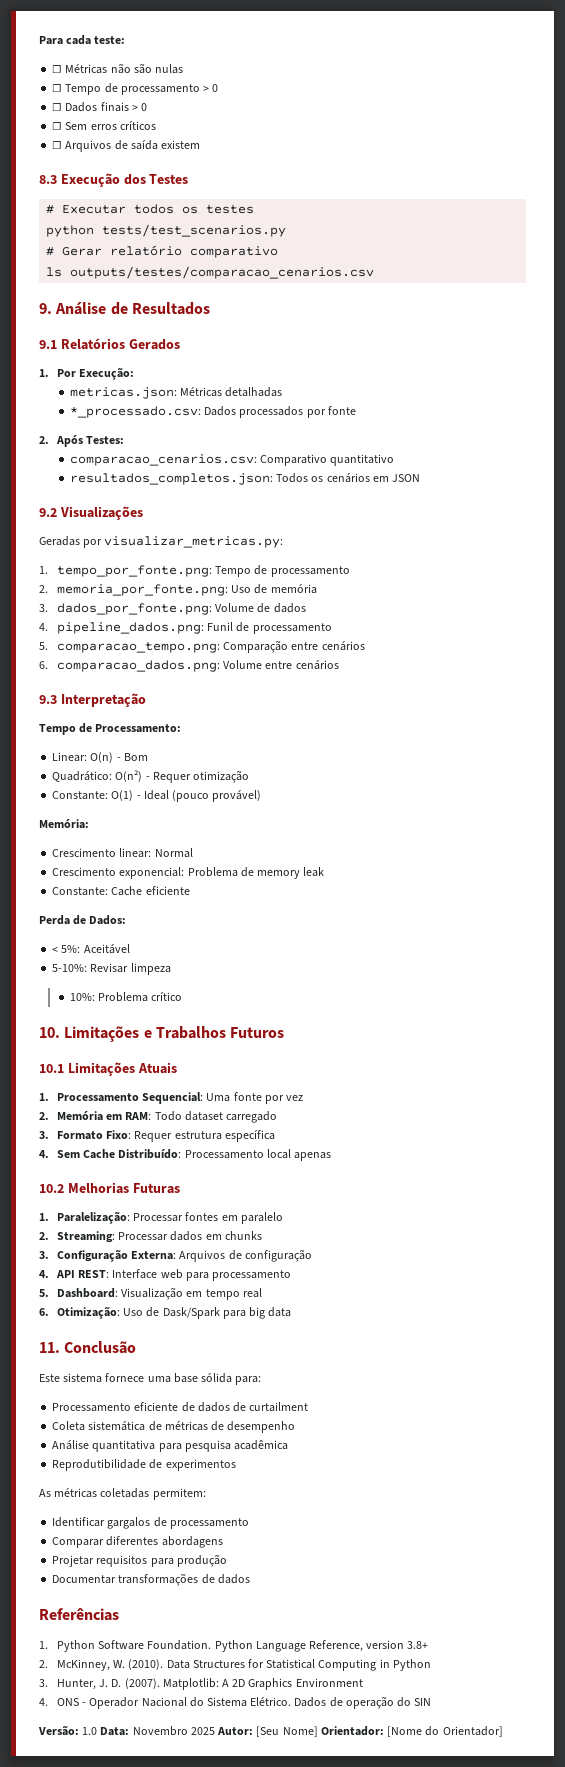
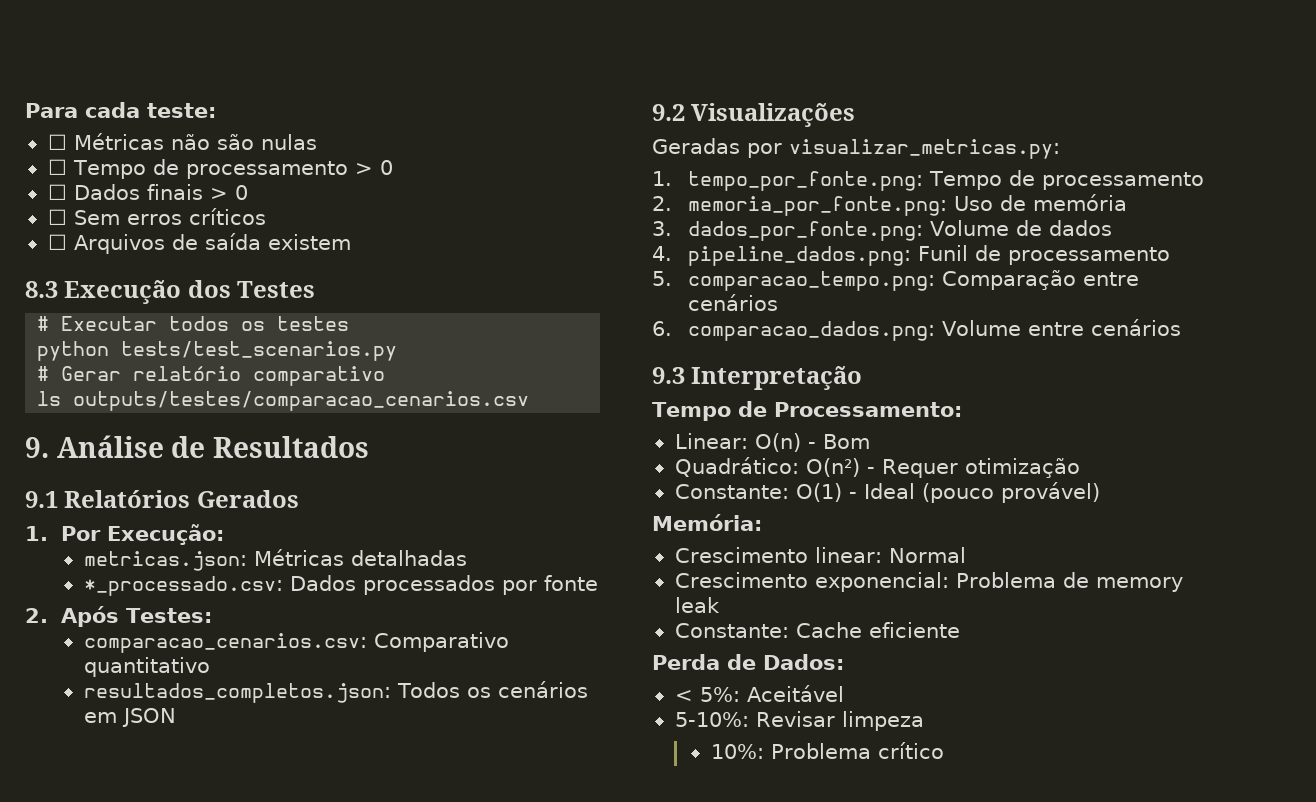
- 10. Limitações e Trabalhos Futuros
- 10.1 Limitações Atuais
- 1. Processamento Sequencial: Uma fonte por vez
- 2. Memória em RAM: Todo dataset carregado
- 3. Formato Fixo: Requer estrutura específica
- 4. Sem Cache Distribuído: Processamento local apenas
- 10.2 Melhorias Futuras
- 1. Paralelização: Processar fontes em paralelo
- 2. Streaming: Processar dados em chunks
- 3. Configuração Externa: Arquivos de configuração
- 4. API REST: Interface web para processamento
- 5. Dashboard: Visualização em tempo real
- 6. Otimização: Uso de Dask/Spark para big data
- 11. Conclusão
- Este sistema fornece uma base sólida para:
- Processamento eficiente de dados de curtailment
- Coleta sistemática de métricas de desempenho
- Análise quantitativa para pesquisa acadêmica
- Reprodutibilidade de experimentos
- As métricas coletadas permitem:
- Identificar gargalos de processamento
- Comparar diferentes abordagens
- Projetar requisitos para produção
- Documentar transformações de dados
- Referências
- 1. Python Software Foundation. Python Language Reference, version 3.8+
- 2. McKinney, W. (2010). Data Structures for Statistical Computing in Python
- 3. Hunter, J. D. (2007). Matplotlib: A 2D Graphics Environment
- 4. ONS - Operador Nacional do Sistema Elétrico. Dados de operação do SIN
- Versão: 1.0 Data: Novembro 2025 Autor: [Seu Nome] Orientador: [Nome do Orientador]

